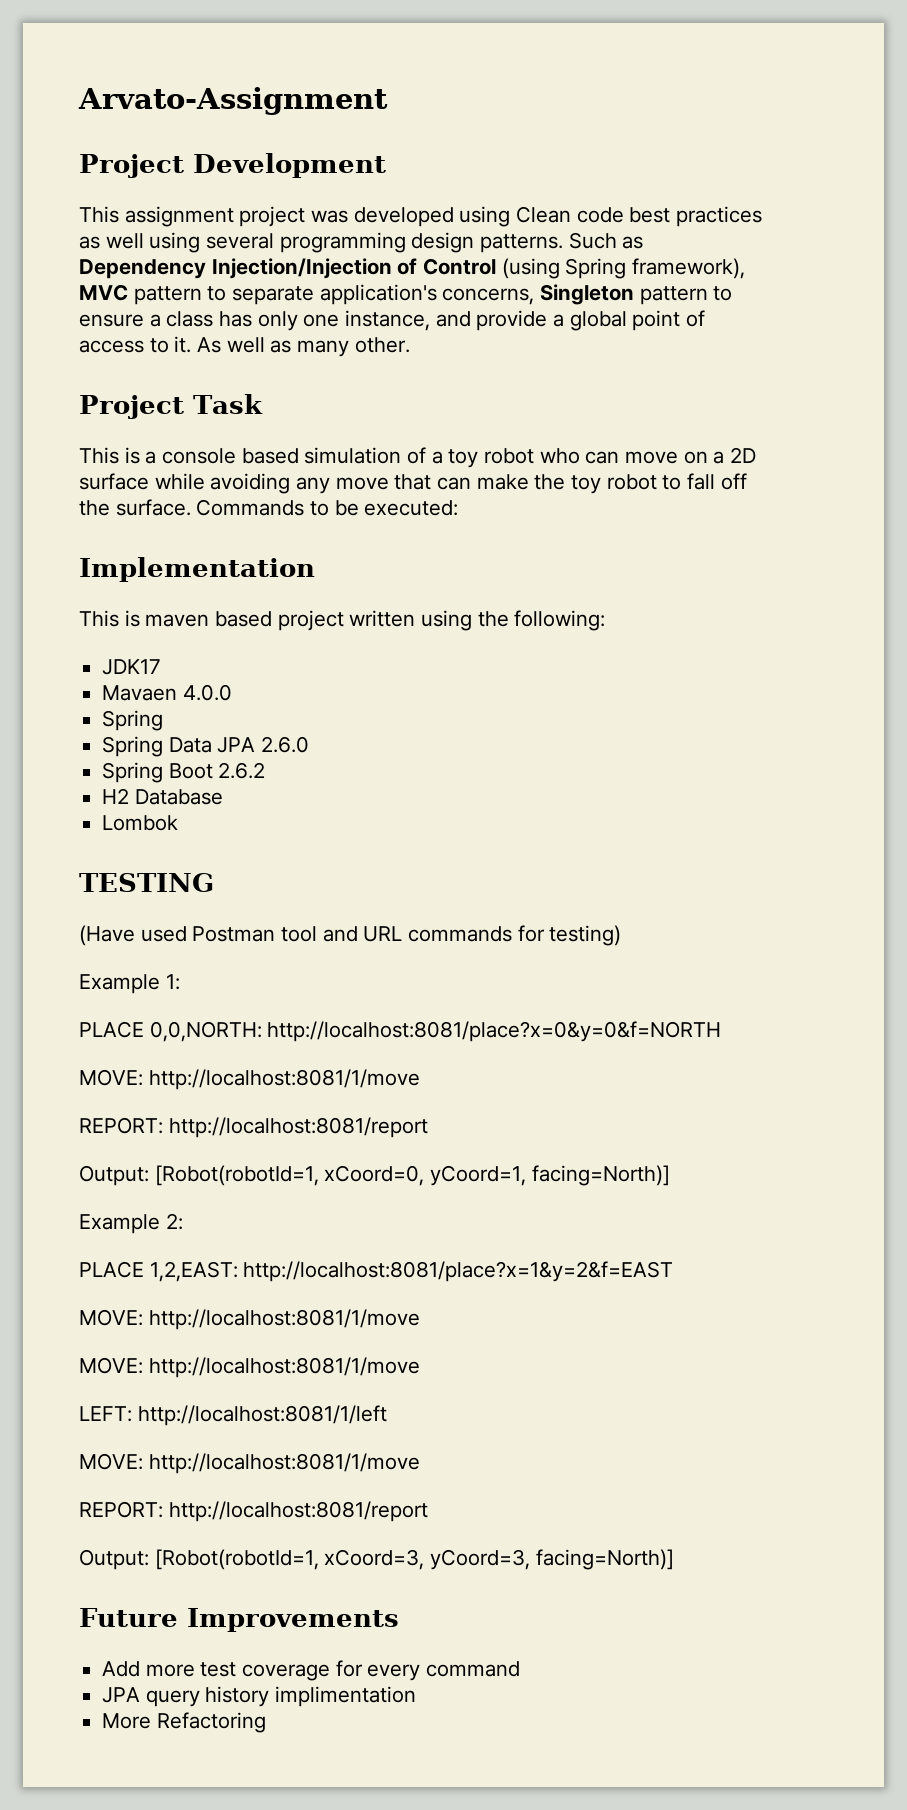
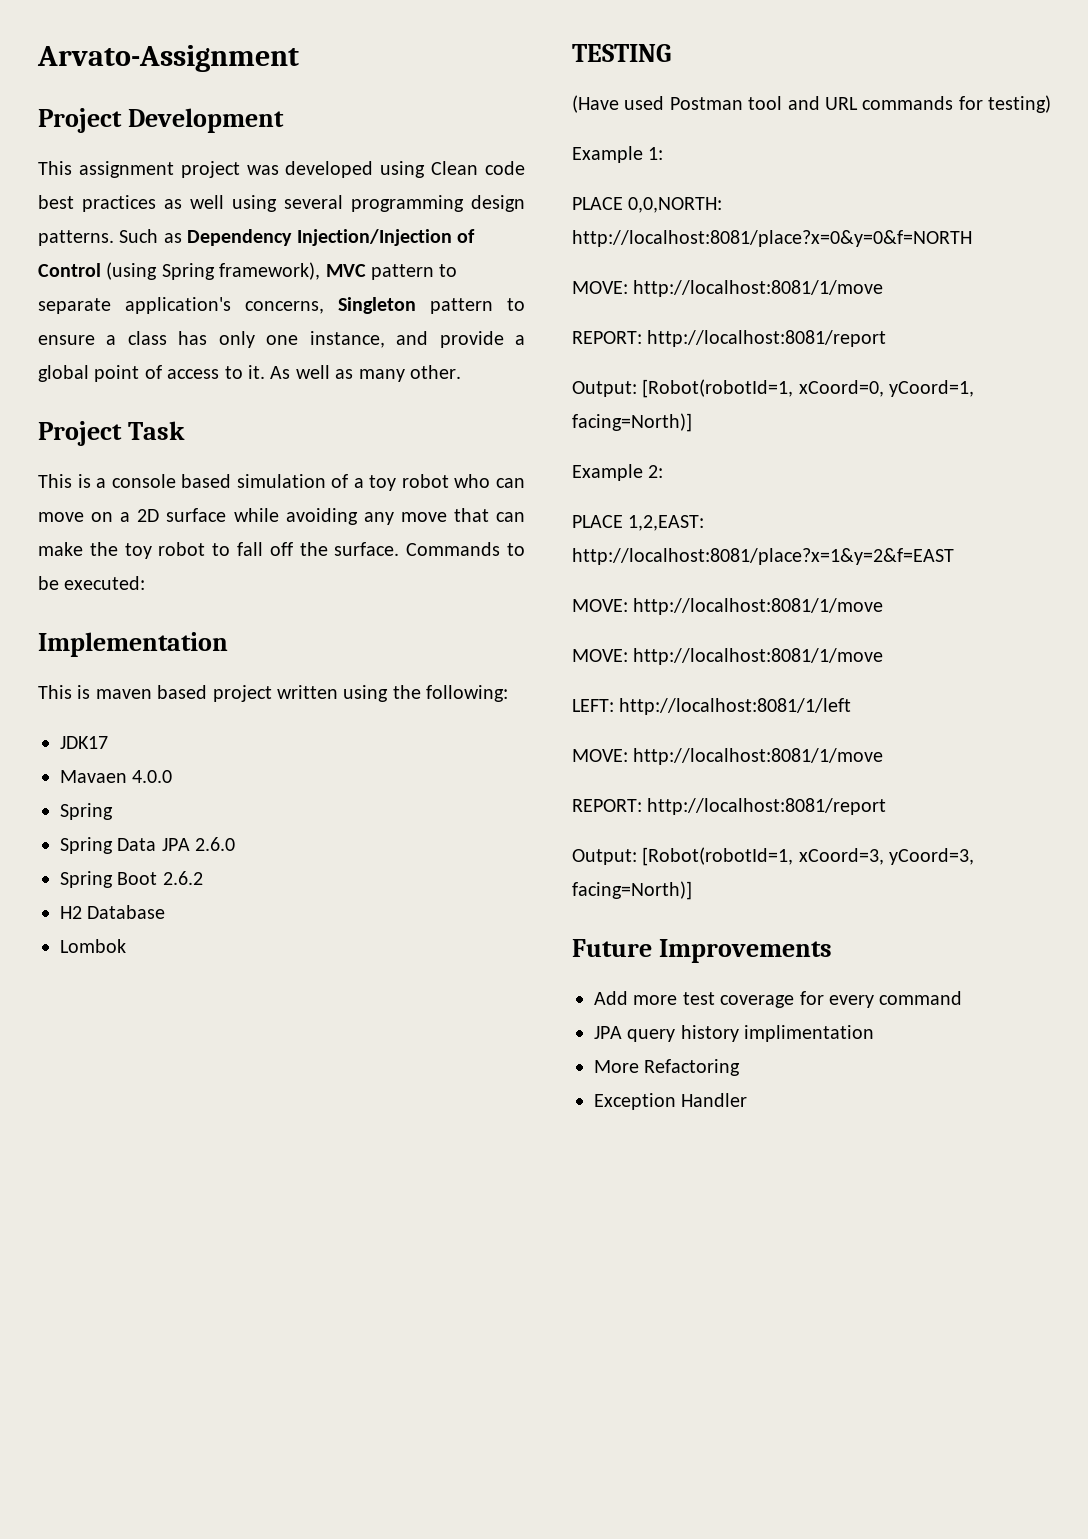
+ Exception Handler

